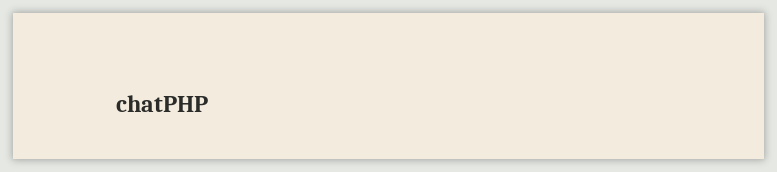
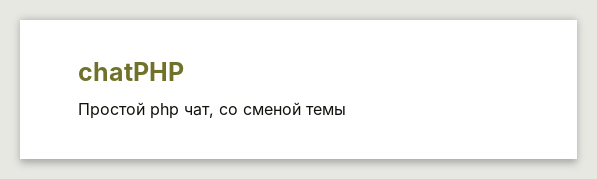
+ Простой php чат, со сменой темы

